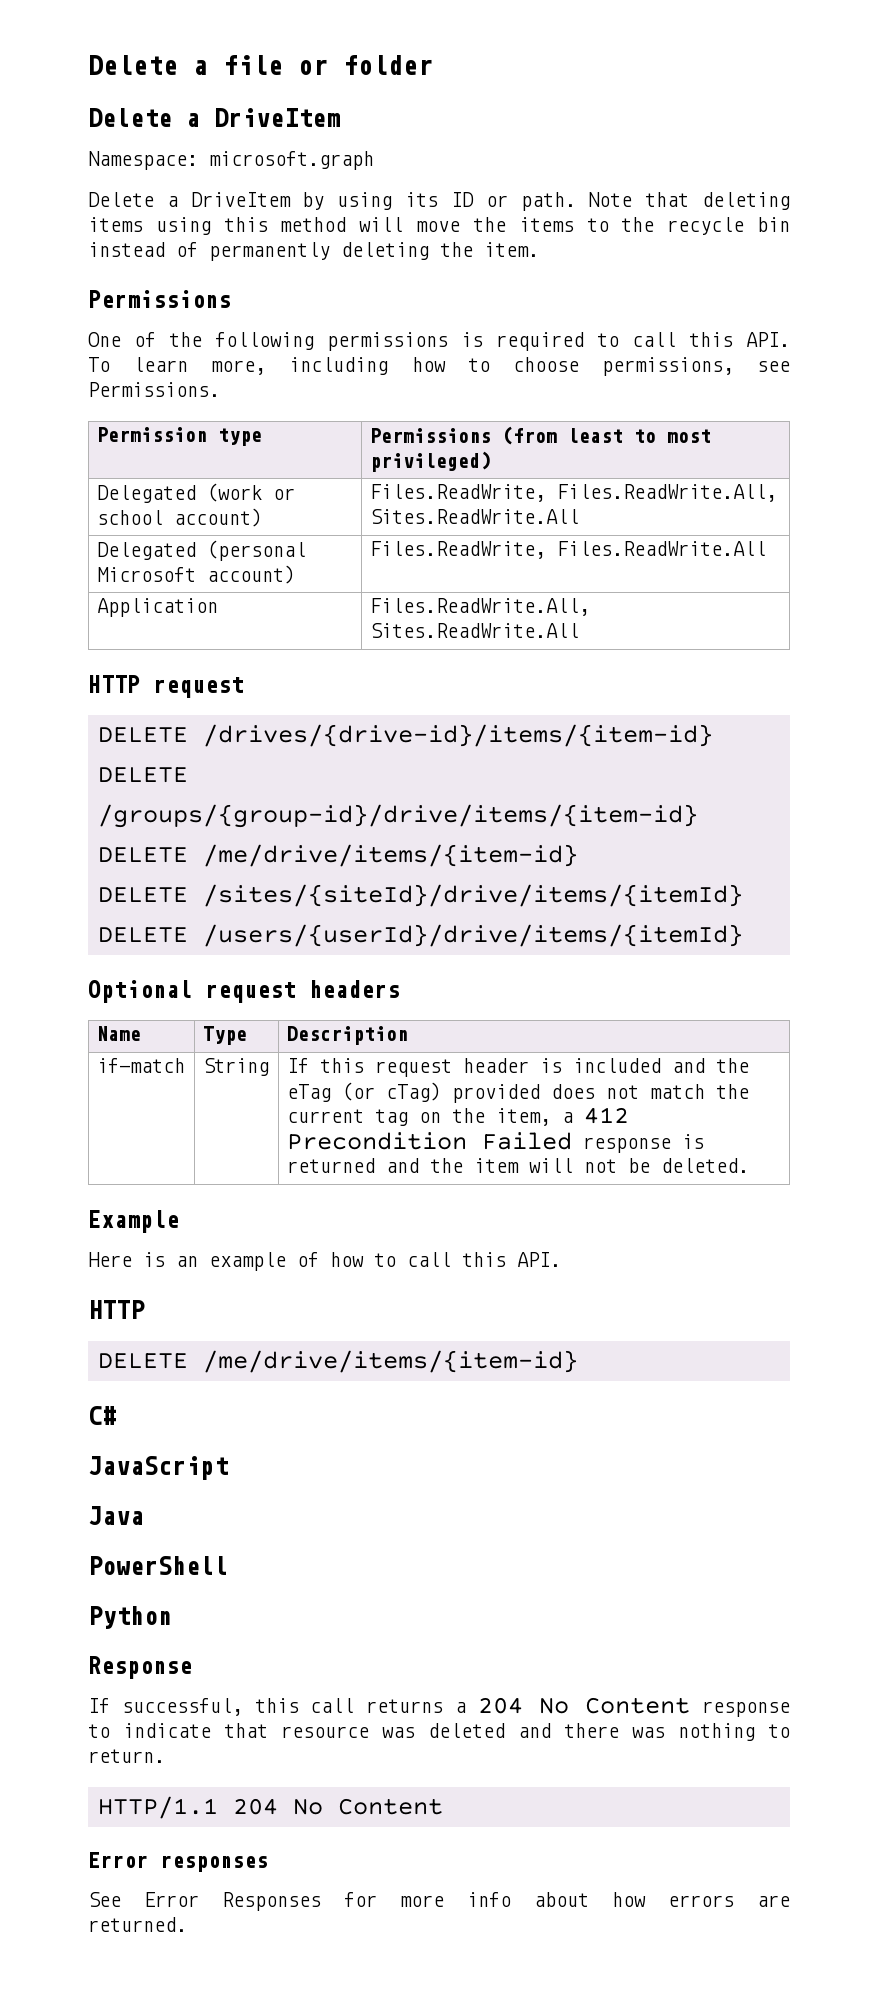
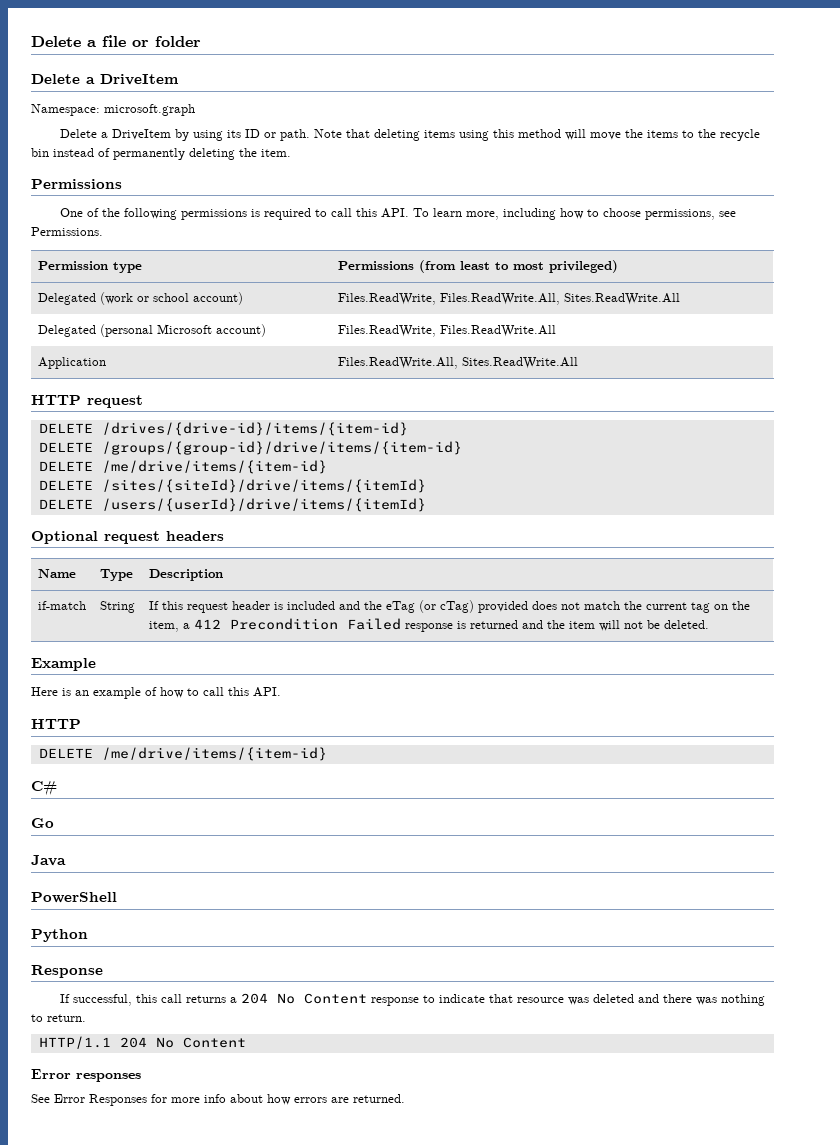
- JavaScript
+ Go

